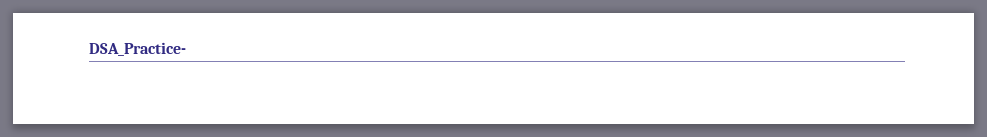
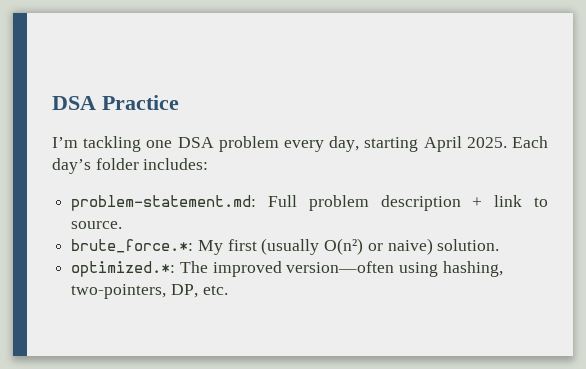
- DSA_Practice-
+ DSA Practice
+ I’m tackling one DSA problem every day, starting April 2025. Each day’s folder includes:
+ problem-statement.md: Full problem description + link to source.
+ brute_force.*: My first (usually O(n²) or naive) solution.
+ optimized.*: The improved version—often using hashing, two‑pointers, DP, etc.

